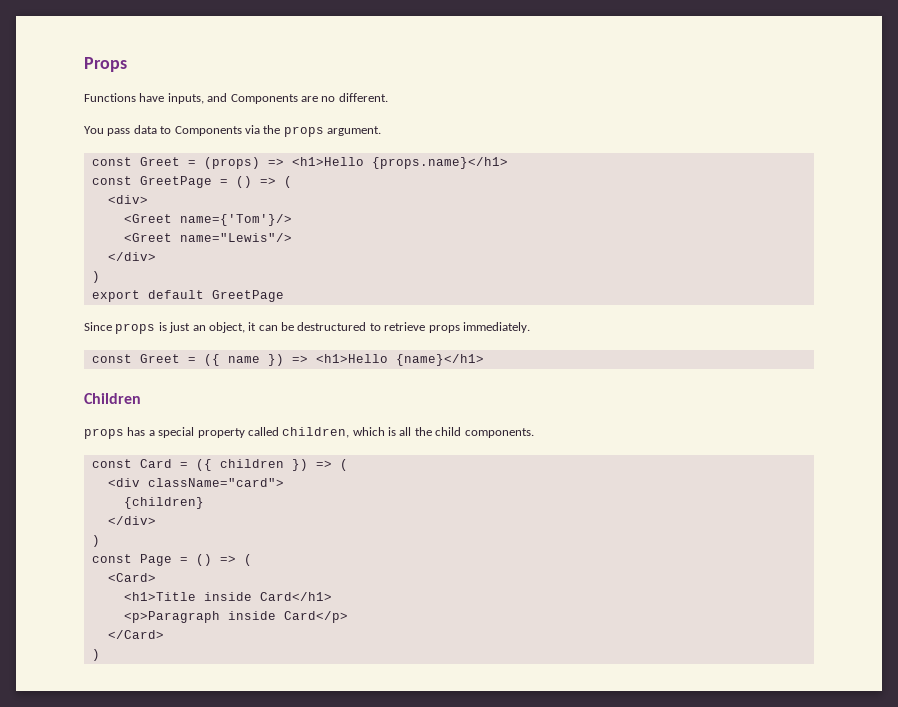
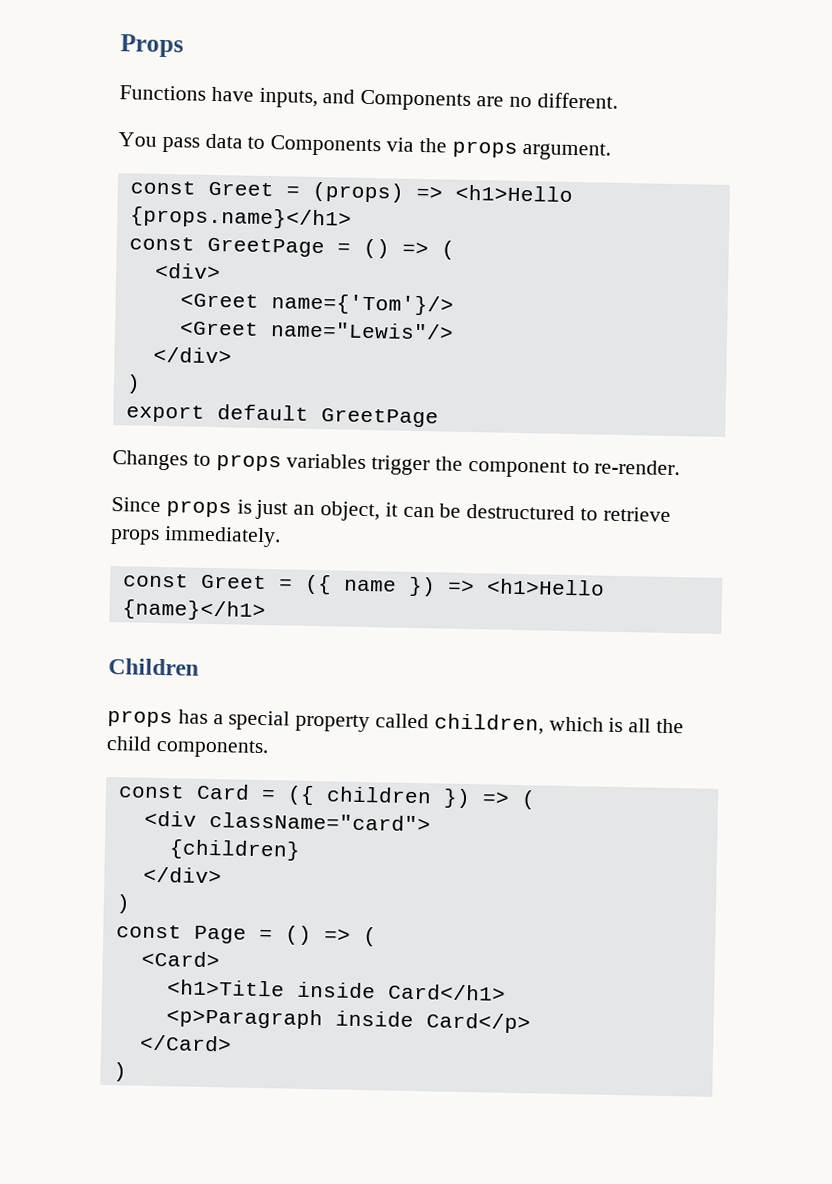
+ Changes to props variables trigger the component to re-render.

